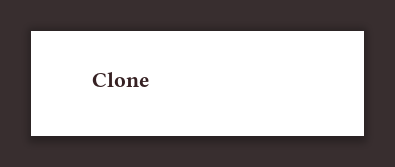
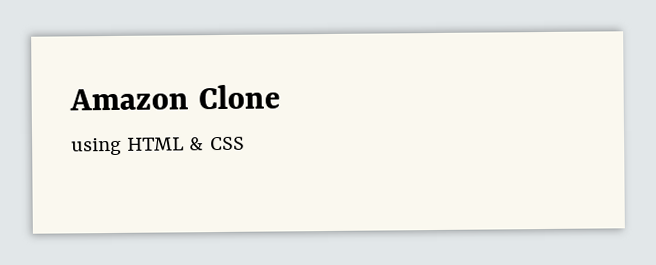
- Clone
+ Amazon Clone
+ using HTML & CSS

